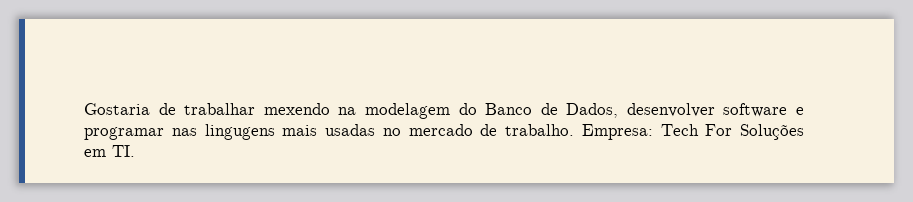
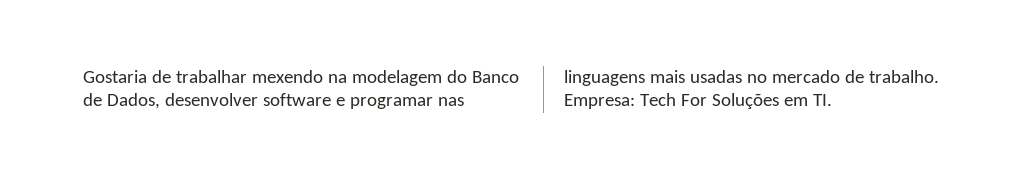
- Gostaria de trabalhar mexendo na modelagem do Banco de Dados, desenvolver software e programar nas lingugens mais usadas no mercado de trabalho.
+ Gostaria de trabalhar mexendo na modelagem do Banco de Dados, desenvolver software e programar nas linguagens mais usadas no mercado de trabalho.

